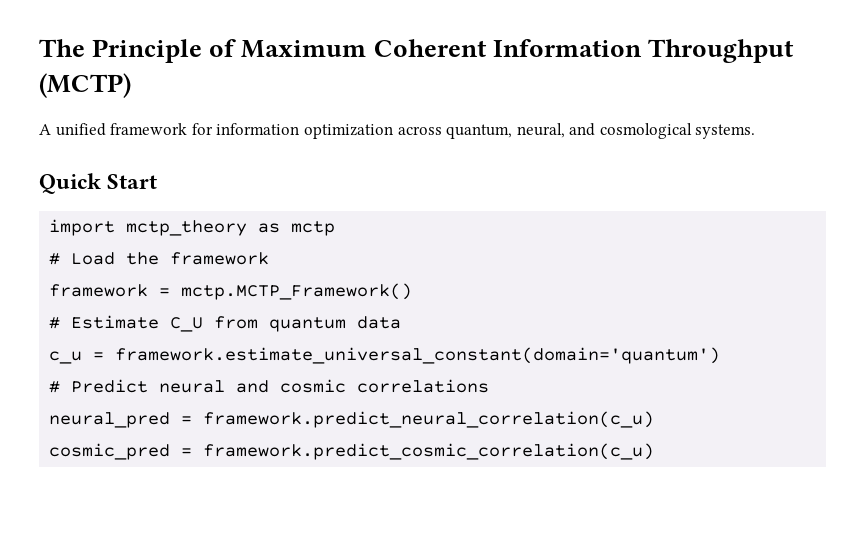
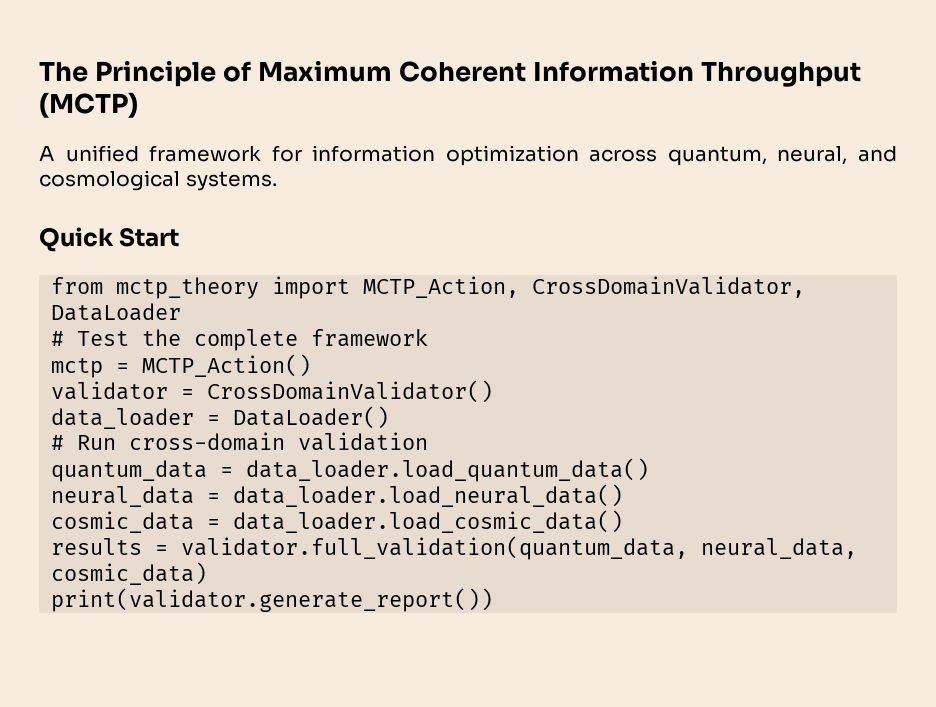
- import mctp_theory as mctp
- # Load the framework
- framework = mctp.MCTP_Framework()
- # Estimate C_U from quantum data
- c_u = framework.estimate_universal_constant(domain='quantum')
- # Predict neural and cosmic correlations
- neural_pred = framework.predict_neural_correlation(c_u)
- cosmic_pred = framework.predict_cosmic_correlation(c_u)
+ from mctp_theory import MCTP_Action, CrossDomainValidator, DataLoader
+ # Test the complete framework
+ mctp = MCTP_Action()
+ validator = CrossDomainValidator()
+ data_loader = DataLoader()
+ # Run cross-domain validation
+ quantum_data = data_loader.load_quantum_data()
+ neural_data = data_loader.load_neural_data()
+ cosmic_data = data_loader.load_cosmic_data()
+ results = validator.full_validation(quantum_data, neural_data, cosmic_data)
+ print(validator.generate_report())

